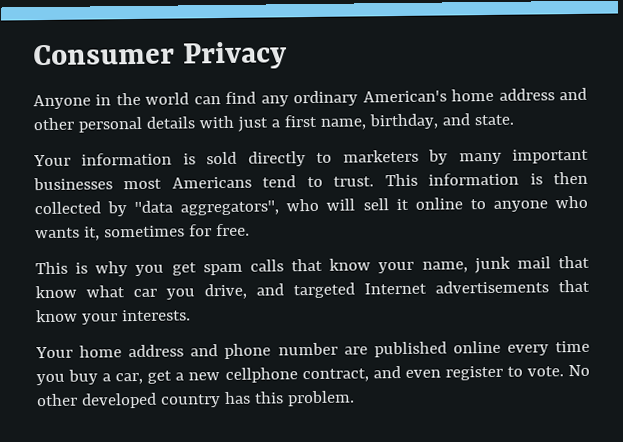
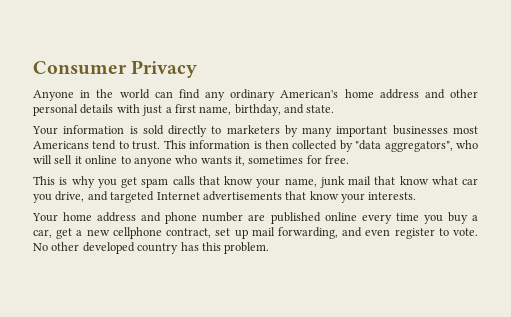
- Your home address and phone number are published online every time you buy a car, get a new cellphone contract, and even register to vote.
+ Your home address and phone number are published online every time you buy a car, get a new cellphone contract, set up mail forwarding, and even register to vote.

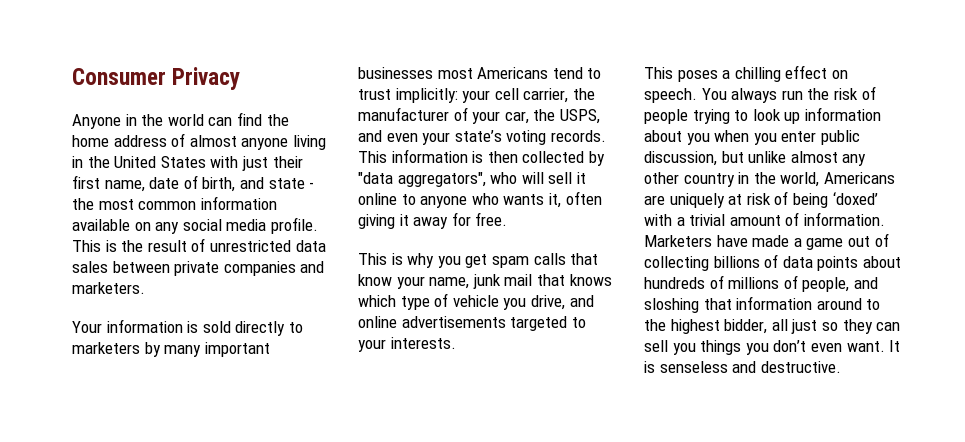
- Anyone in the world can find any ordinary American's home address and other personal details with just a first name, birthday, and state.
+ Anyone in the world can find the home address of almost anyone living in the United States with just their first name, date of birth, and state - the most common information available on any social media profile. This is the result of unrestricted data sales between private companies and marketers.
- Your information is sold directly to marketers by many important businesses most Americans tend to trust.
+ Your information is sold directly to marketers by many important businesses most Americans tend to trust implicitly: your cell carrier, the manufacturer of your car, the USPS, and even your state’s voting records.
- This information is then collected by "data aggregators", who will sell it online to anyone who wants it, sometimes for free.
+ This information is then collected by "data aggregators", who will sell it online to anyone who wants it, often giving it away for free.
- This is why you get spam calls that know your name, junk mail that know what car you drive, and targeted Internet advertisements that know your interests.
- Your home address and phone number are published online every time you buy a car, get a new cellphone contract, set up mail forwarding, and even register to vote. No other developed country has this problem.
+ This is why you get spam calls that know your name, junk mail that knows which type of vehicle you drive, and online advertisements targeted to your interests.
+ This poses a chilling effect on speech. You always run the risk of people trying to look up information about you when you enter public discussion, but unlike almost any other country in the world, Americans are uniquely at risk of being ‘doxed’ with a trivial amount of information. Marketers have made a game out of collecting billions of data points about hundreds of millions of people, and sloshing that information around to the highest bidder, all just so they can sell you things you don’t even want. It is senseless and destructive.

